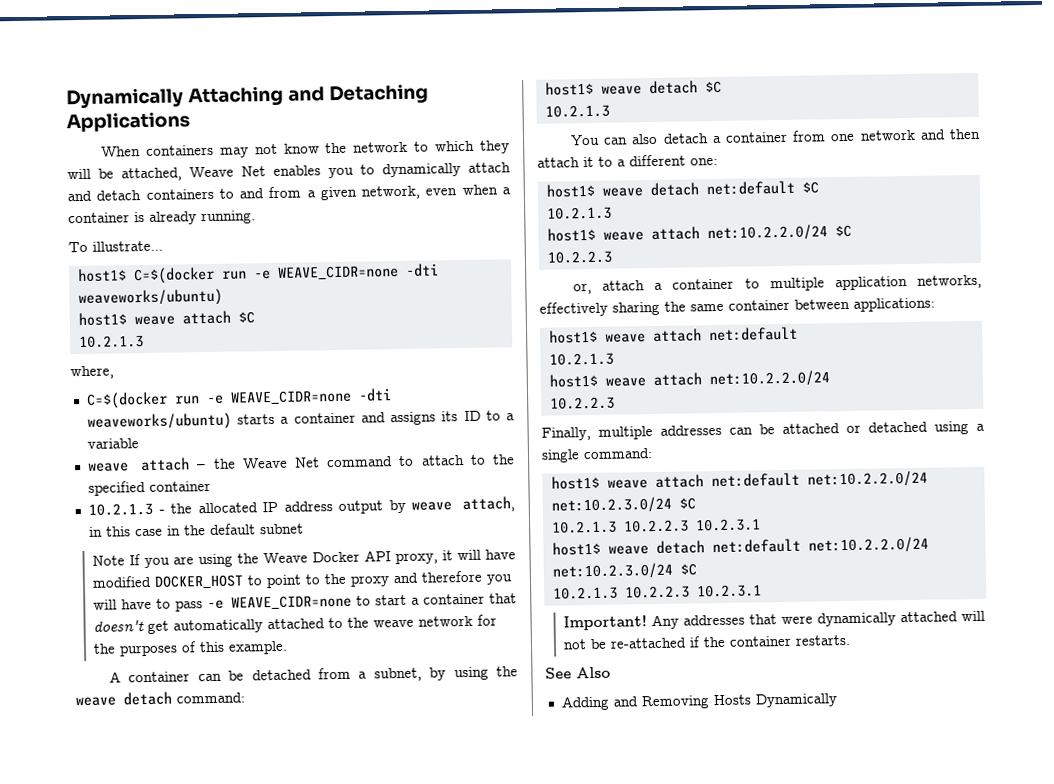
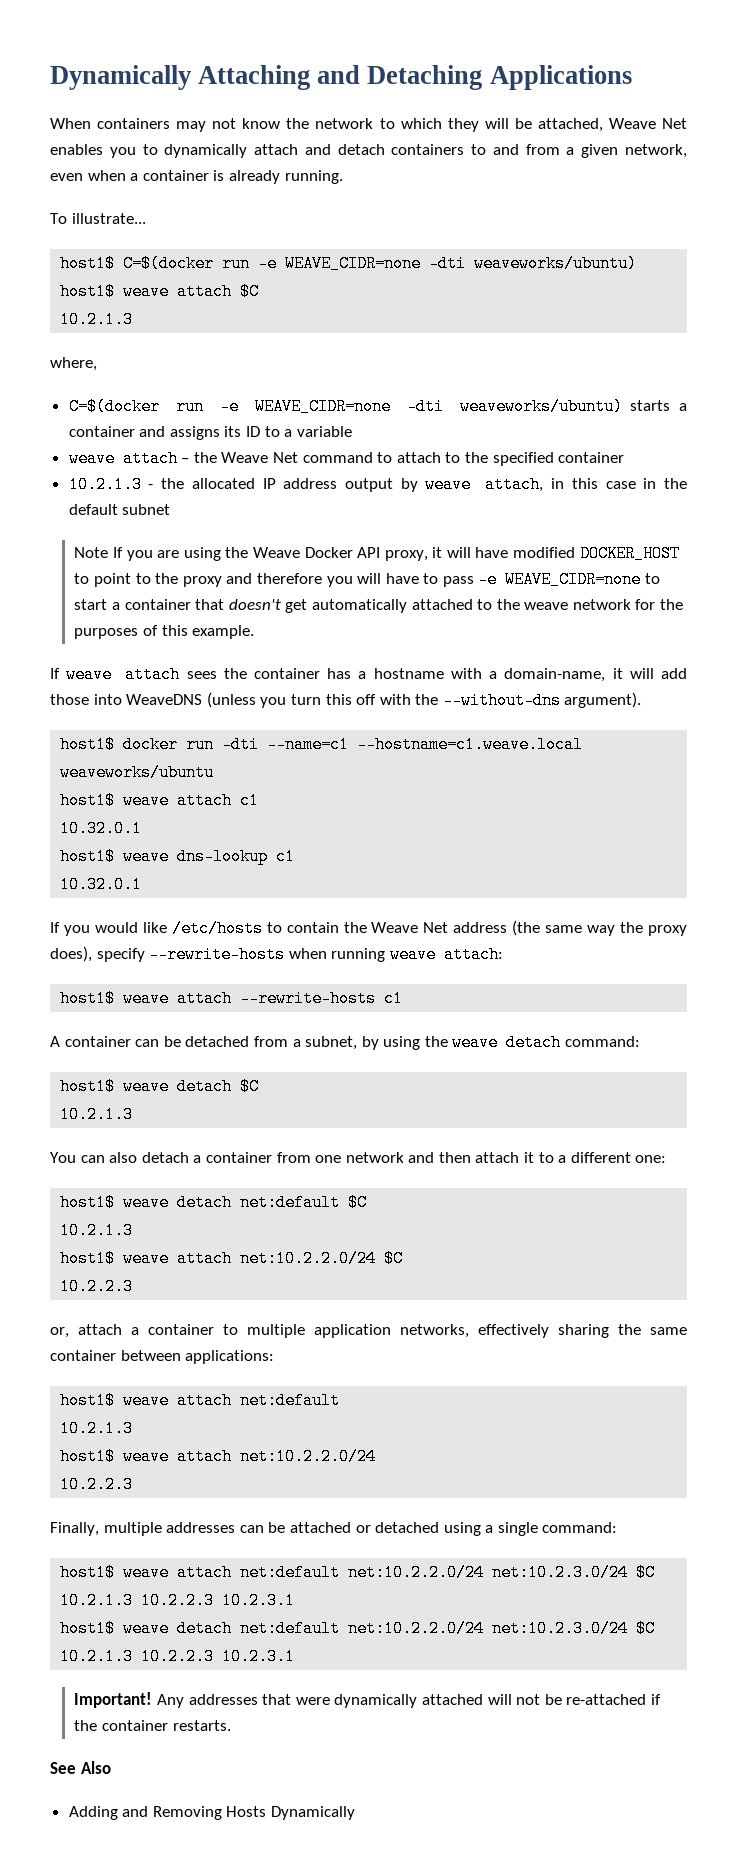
+ If weave attach sees the container has a hostname with a domain-name, it will add those into WeaveDNS (unless you turn this off with the --without-dns argument).
+ host1$ docker run -dti --name=c1 --hostname=c1.weave.local weaveworks/ubuntu
+ host1$ weave attach c1
+ 10.32.0.1
+ host1$ weave dns-lookup c1
+ 10.32.0.1
+ If you would like /etc/hosts to contain the Weave Net address (the same way the proxy does), specify --rewrite-hosts when running weave attach:
+ host1$ weave attach --rewrite-hosts c1

